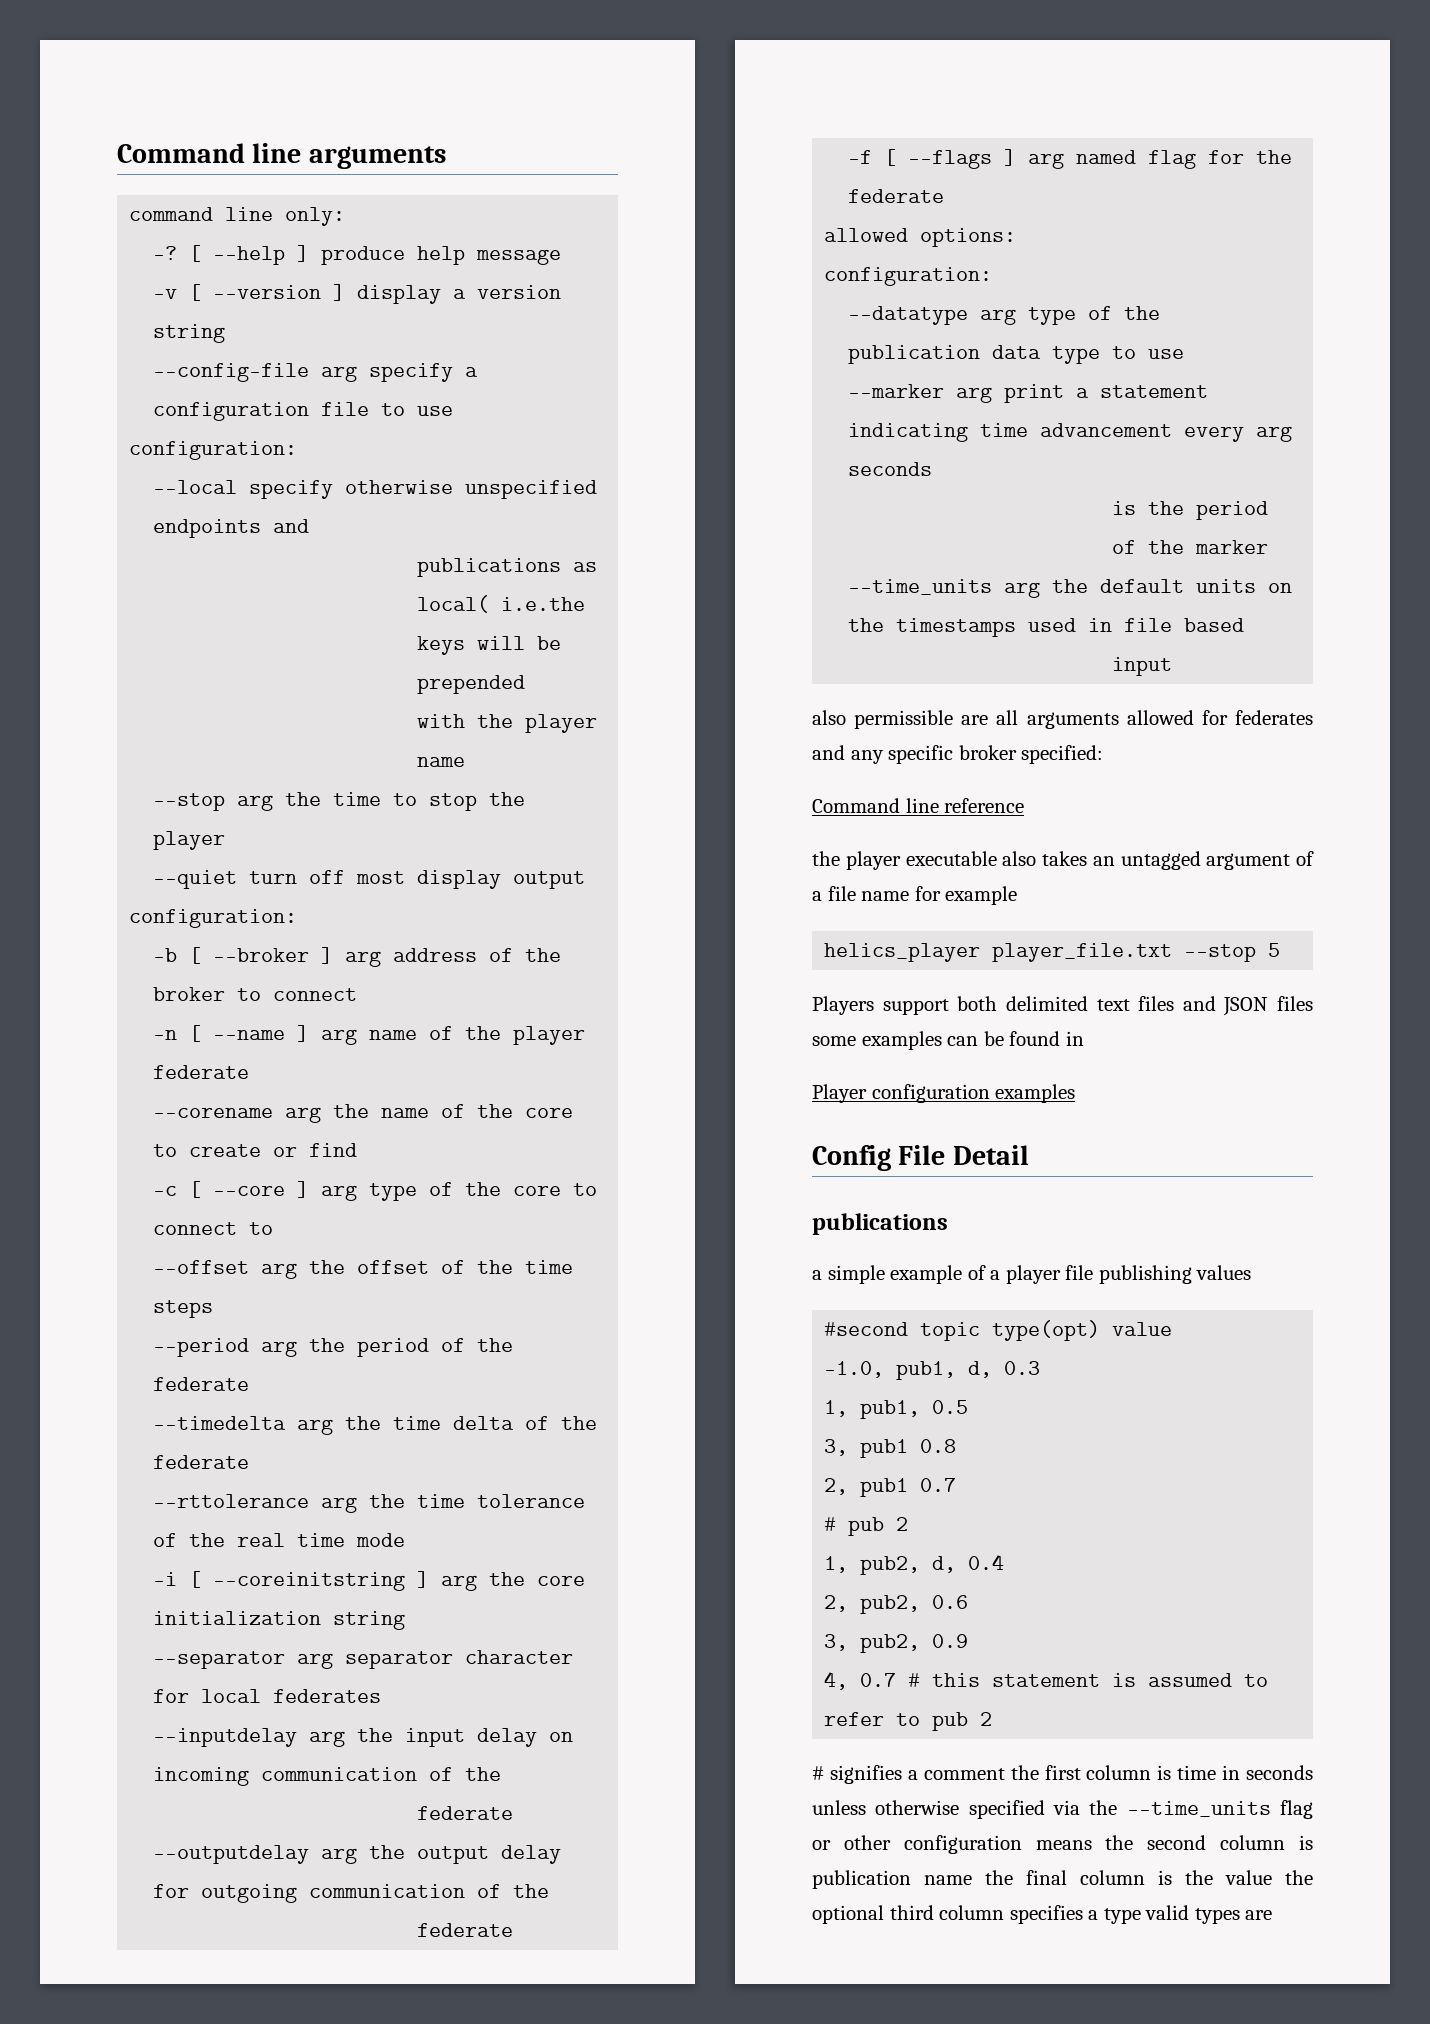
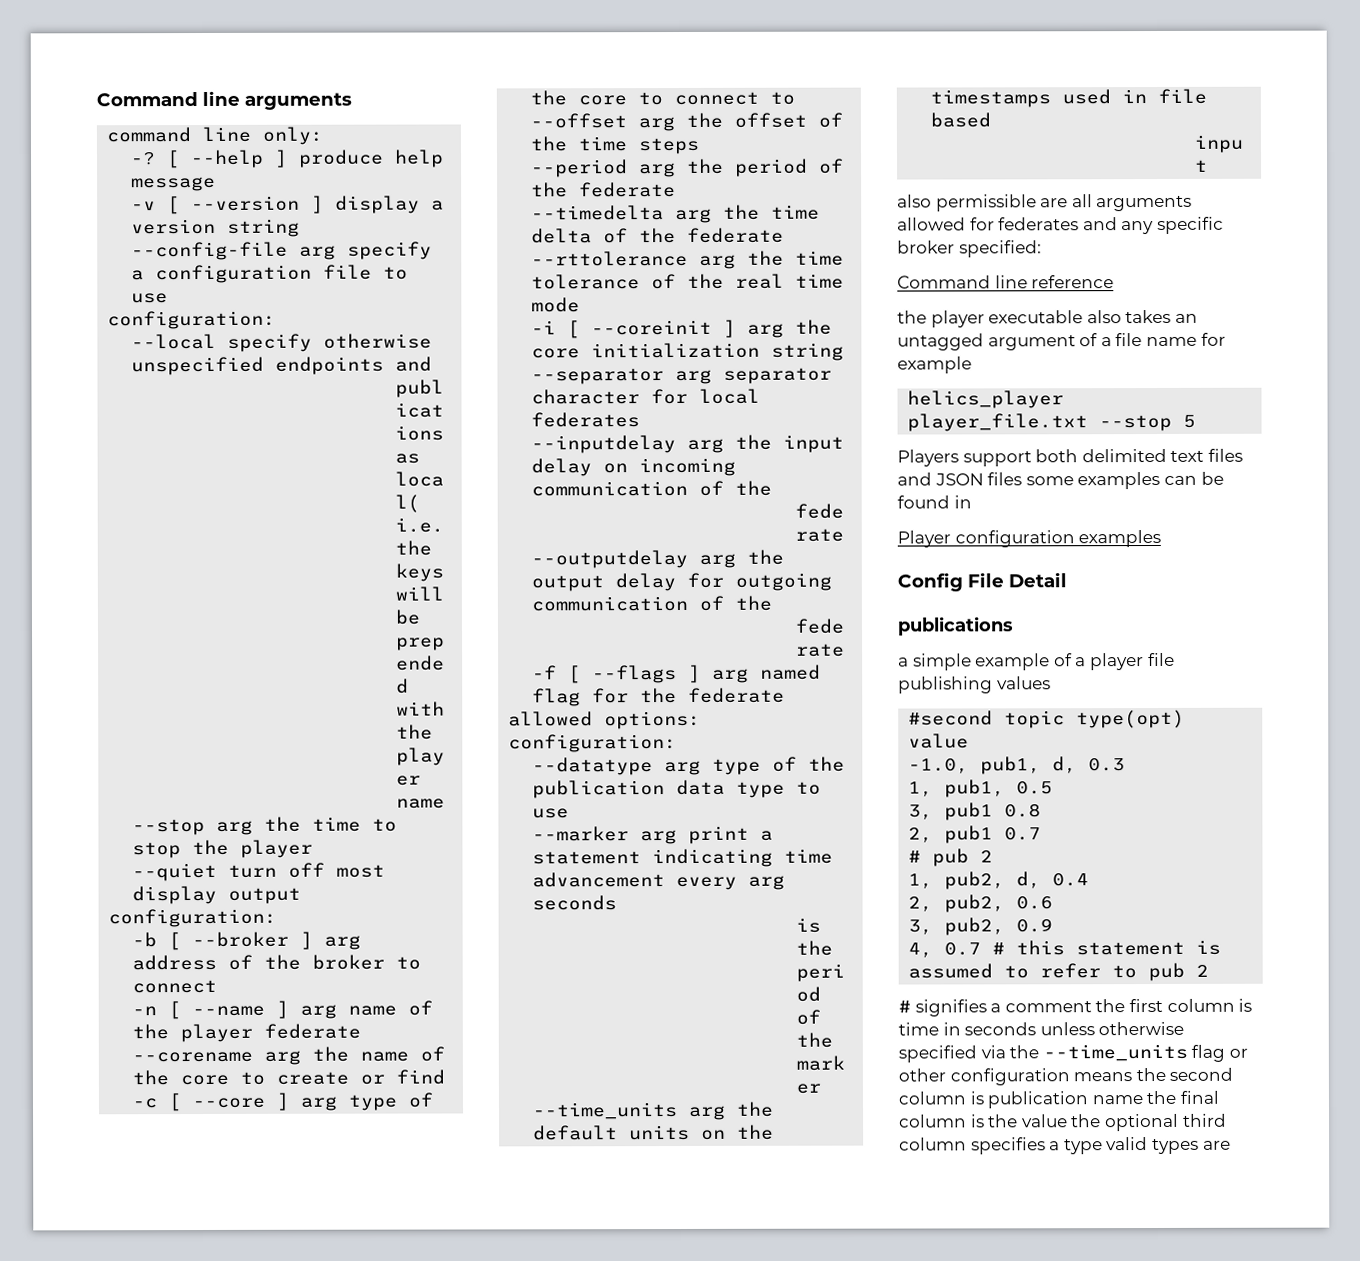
- -i [ --coreinitstring ] arg the core initialization string
+ -i [ --coreinit ] arg the core initialization string

